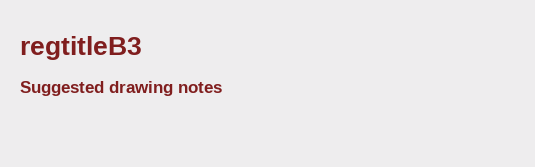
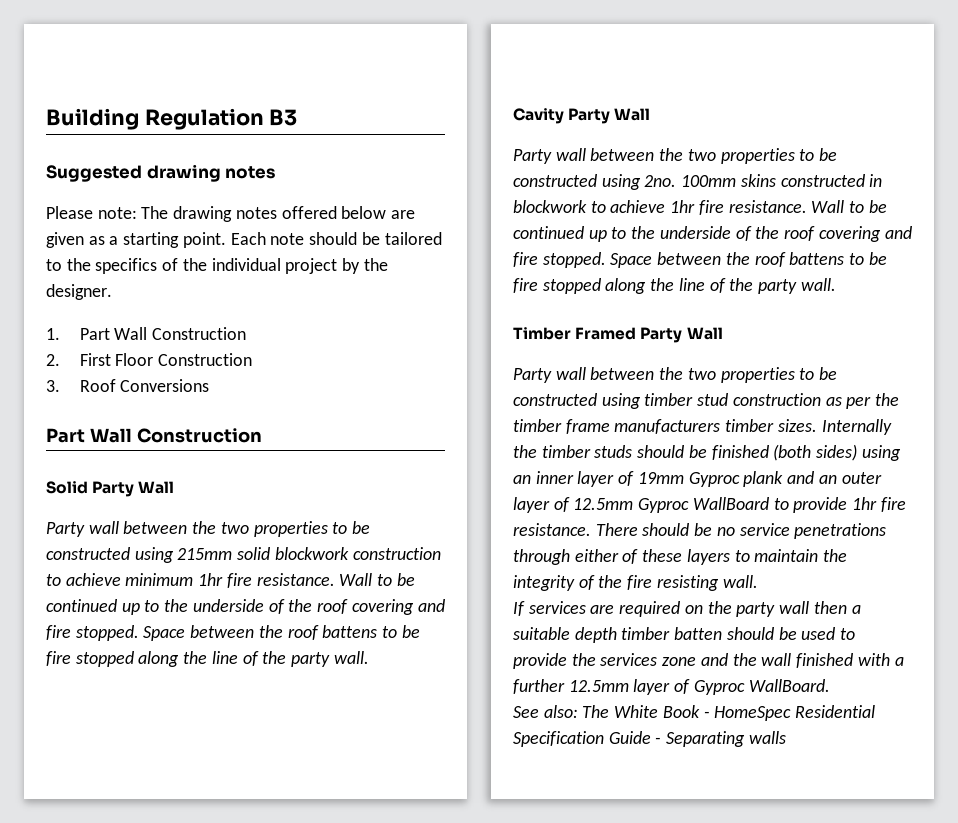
- regtitleB3
+ Building Regulation B3
+ Please note: The drawing notes offered below are given as a starting point. Each note should be tailored to the specifics of the individual project by the designer.
+ 1. Part Wall Construction
+ 2. First Floor Construction
+ 3. Roof Conversions
+ Part Wall Construction
+ Solid Party Wall
+ Party wall between the two properties to be constructed using 215mm solid blockwork construction to achieve minimum 1hr fire resistance. Wall to be continued up to the underside of the roof covering and fire stopped. Space between the roof battens to be fire stopped along the line of the party wall.
+ Cavity Party Wall
+ Party wall between the two properties to be constructed using 2no. 100mm skins constructed in blockwork to achieve 1hr fire resistance. Wall to be continued up to the underside of the roof covering and fire stopped. Space between the roof battens to be fire stopped along the line of the party wall.
+ Timber Framed Party Wall
+ Party wall between the two properties to be constructed using timber stud construction as per the timber frame manufacturers timber sizes. Internally the timber studs should be finished (both sides) using an inner layer of 19mm Gyproc plank and an outer layer of 12.5mm Gyproc WallBoard to provide 1hr fire resistance. There should be no service penetrations through either of these layers to maintain the integrity of the fire resisting wall.
+ If services are required on the party wall then a suitable depth timber batten should be used to provide the services zone and the wall finished with a further 12.5mm layer of Gyproc WallBoard.
+ See also: The White Book - HomeSpec Residential Specification Guide - Separating walls

